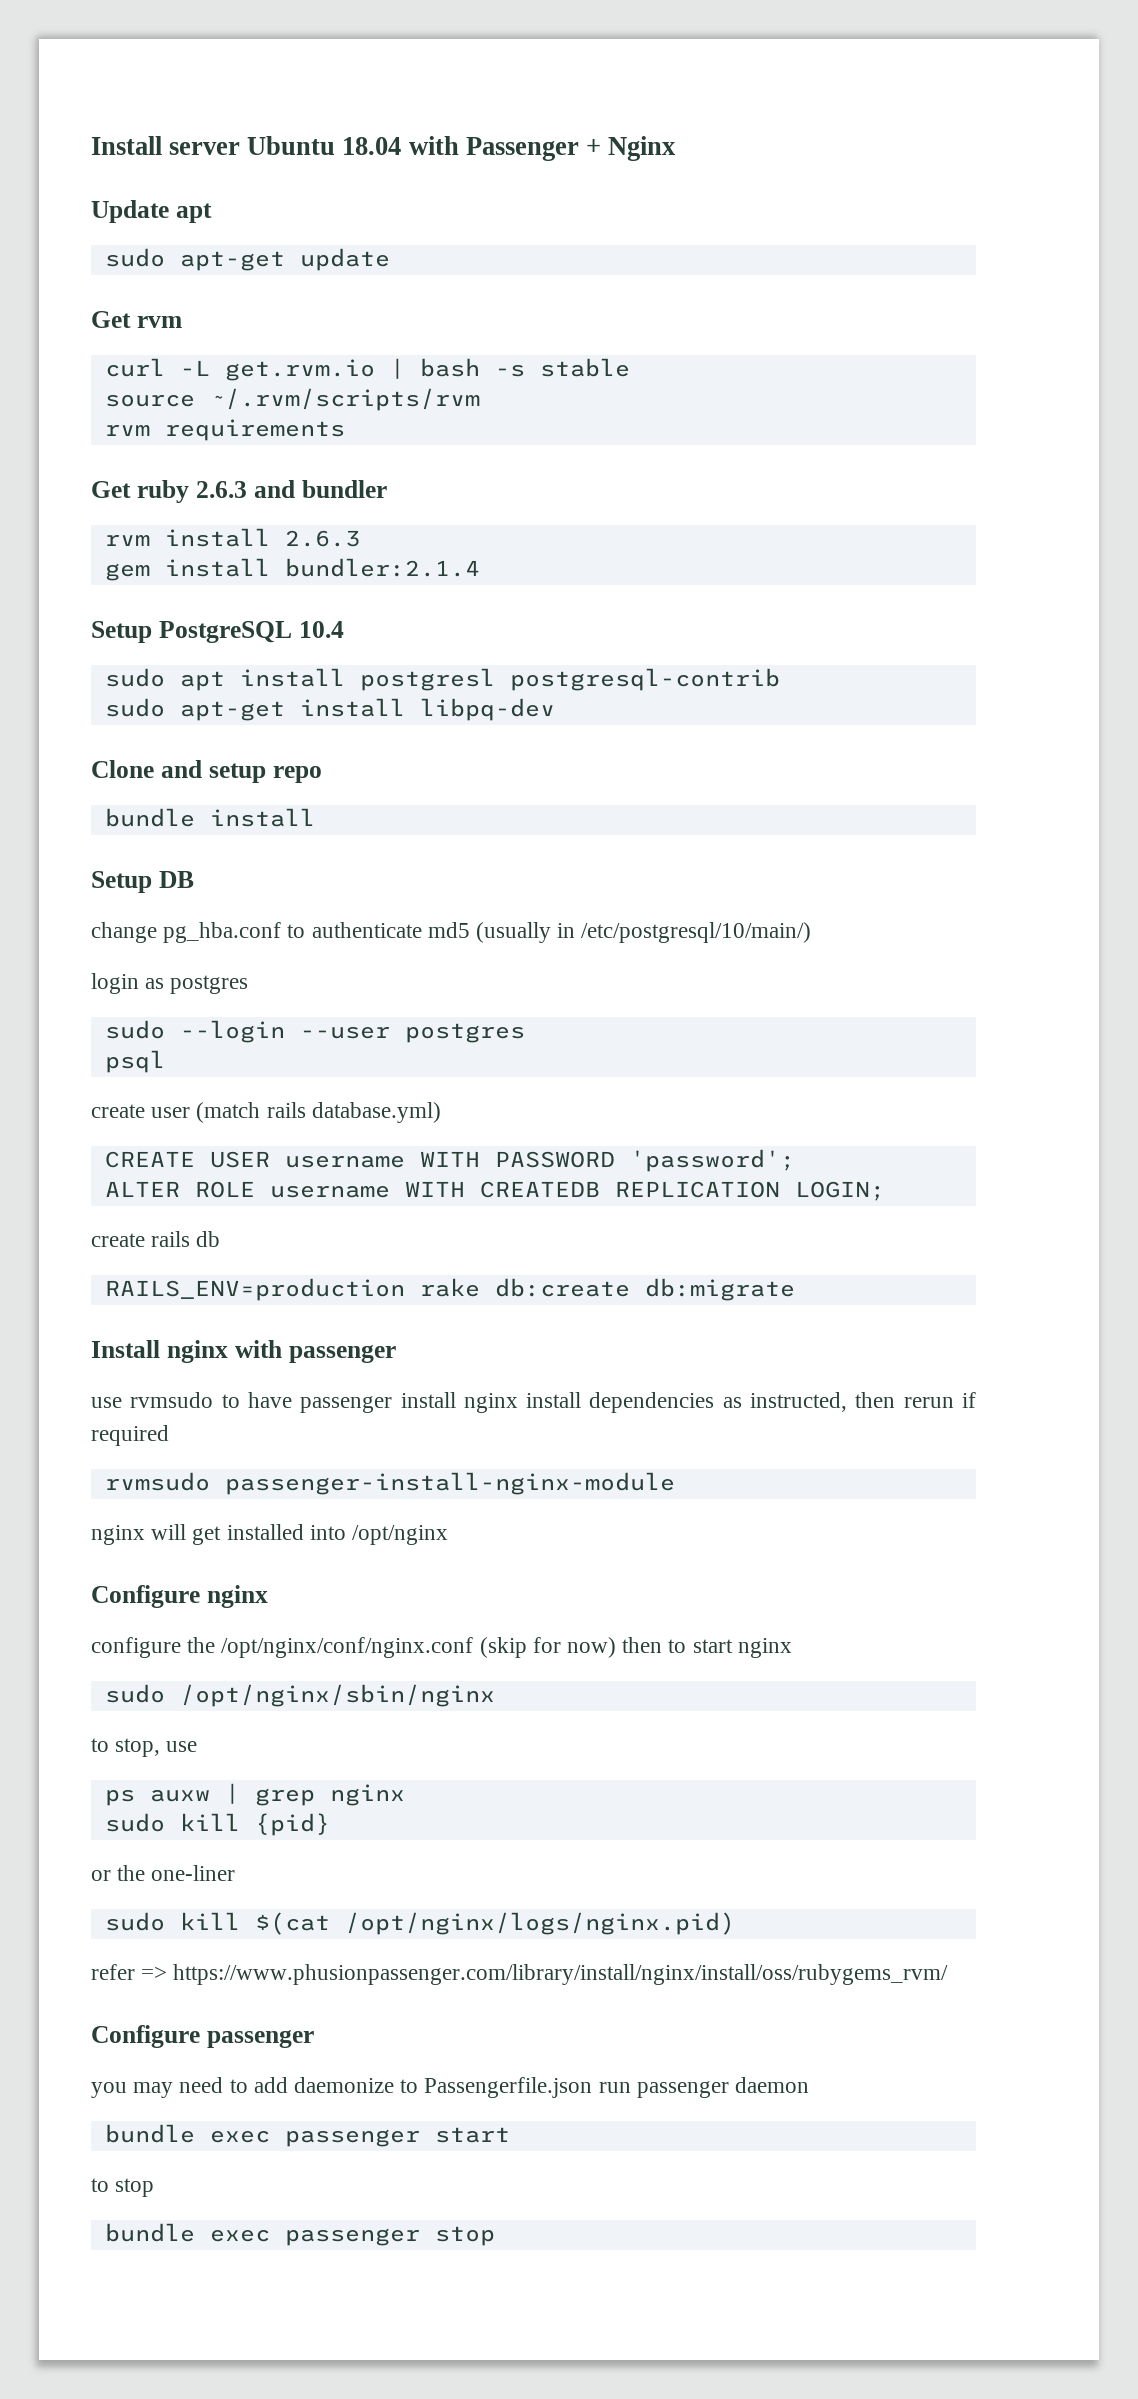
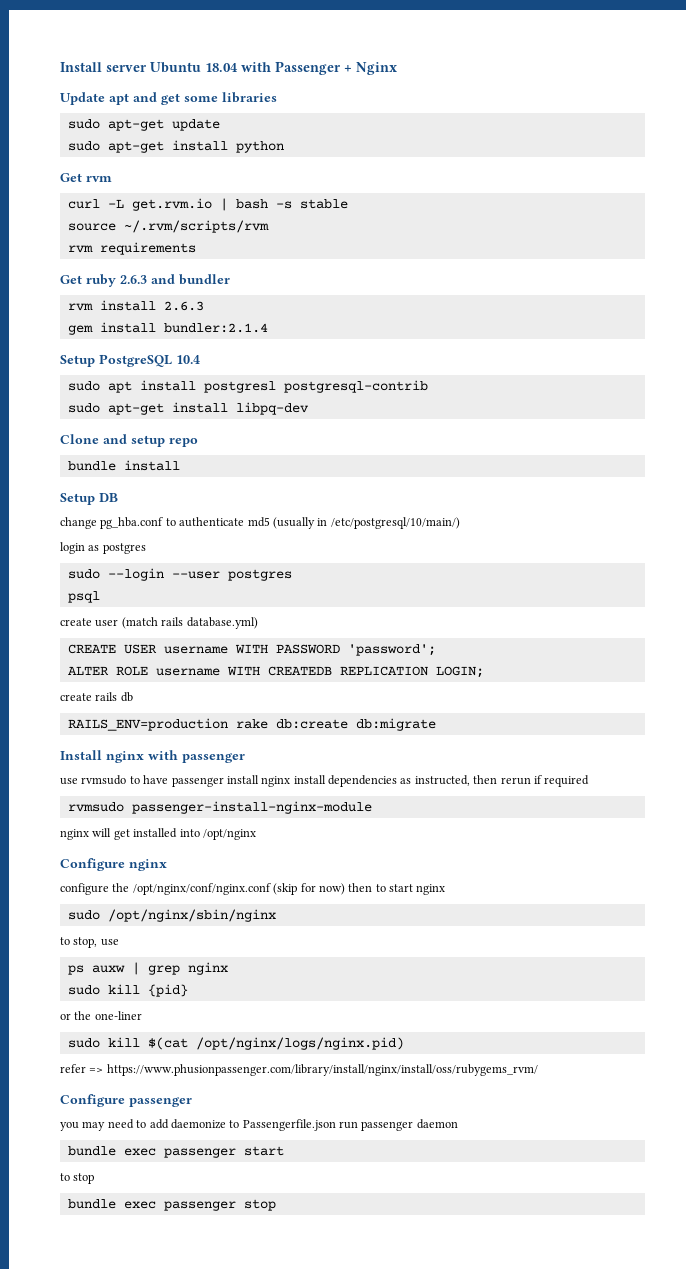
- Update apt
+ Update apt and get some libraries
+ sudo apt-get install python

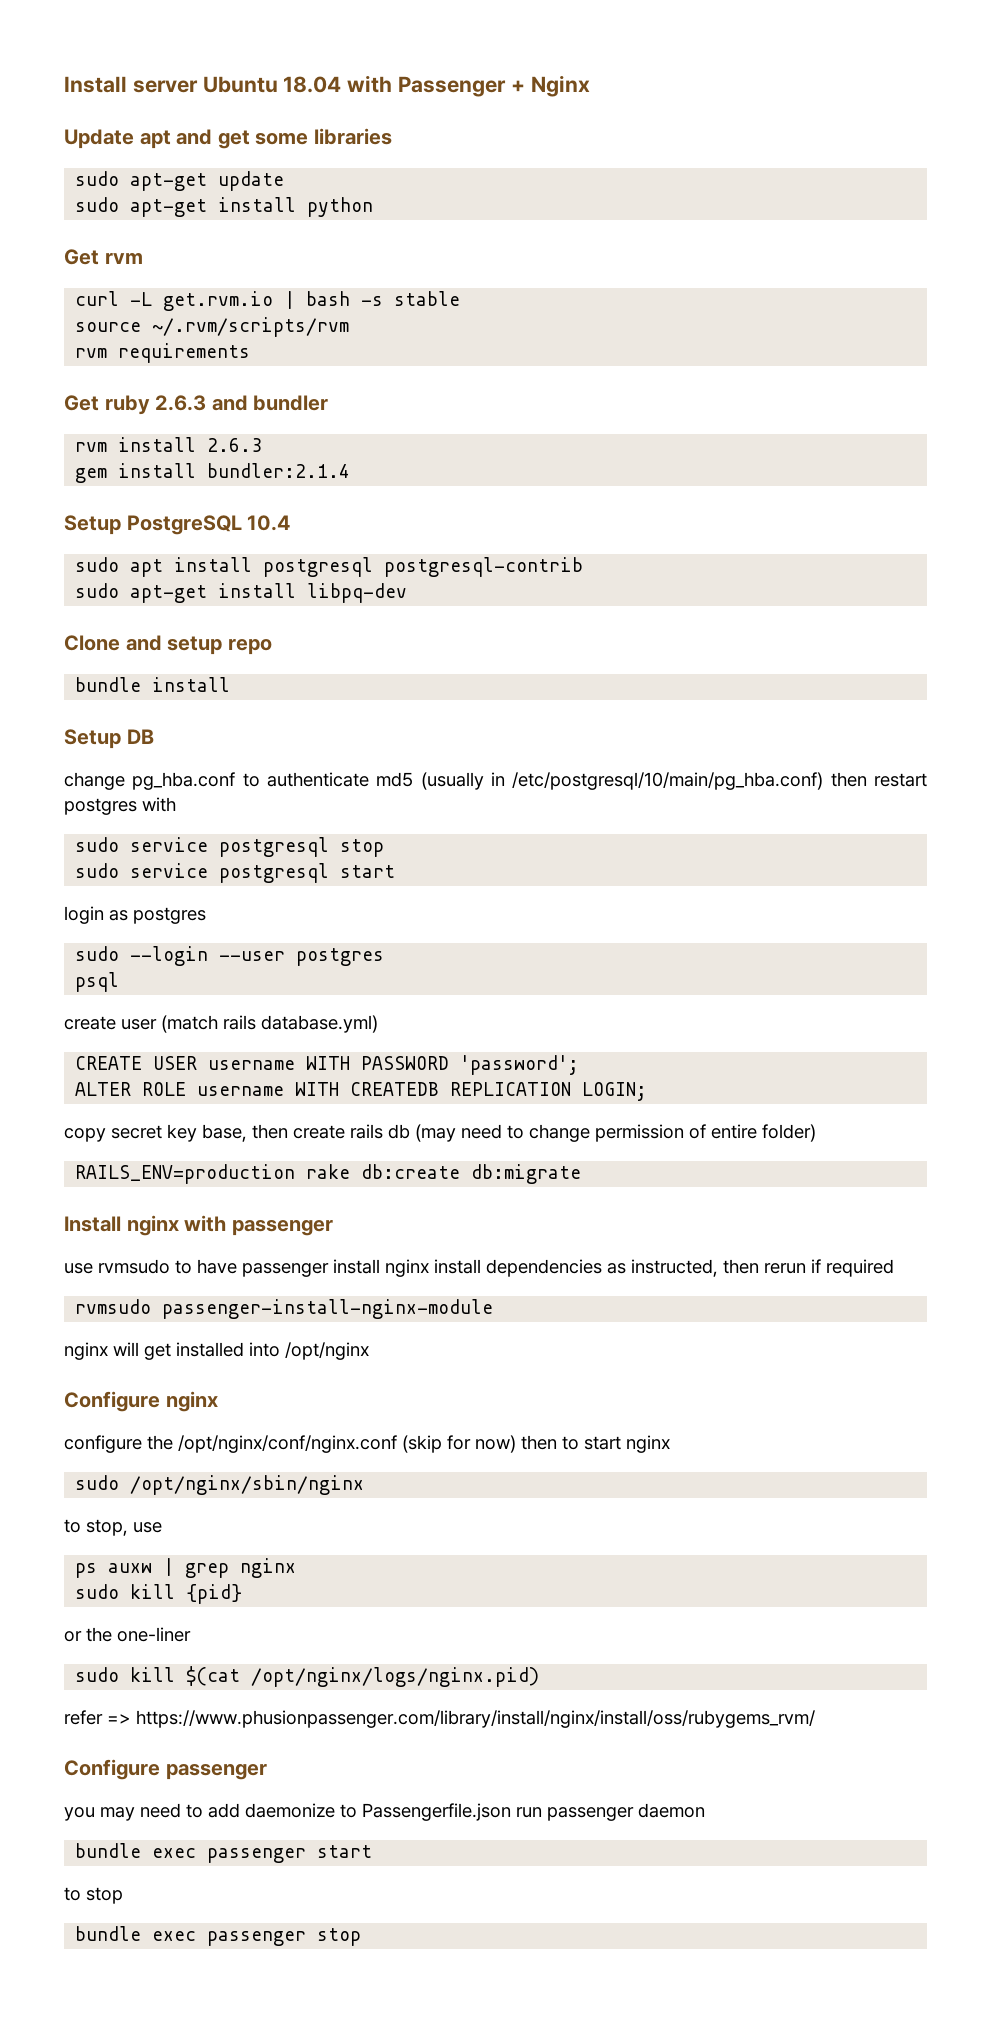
- sudo apt install postgresl postgresql-contrib
+ sudo apt install postgresql postgresql-contrib
- change pg_hba.conf to authenticate md5 (usually in /etc/postgresql/10/main/)
+ change pg_hba.conf to authenticate md5 (usually in /etc/postgresql/10/main/pg_hba.conf) then restart postgres with
+ sudo service postgresql stop
+ sudo service postgresql start
- create rails db
+ copy secret key base, then create rails db (may need to change permission of entire folder)

